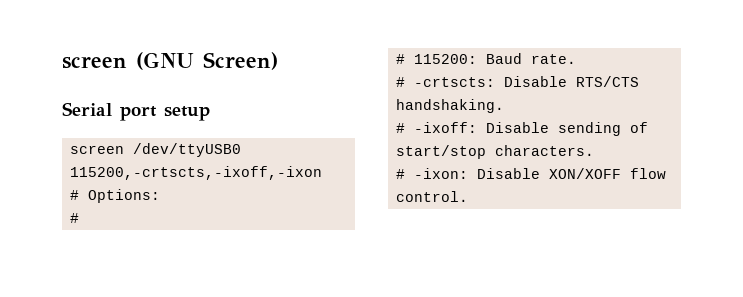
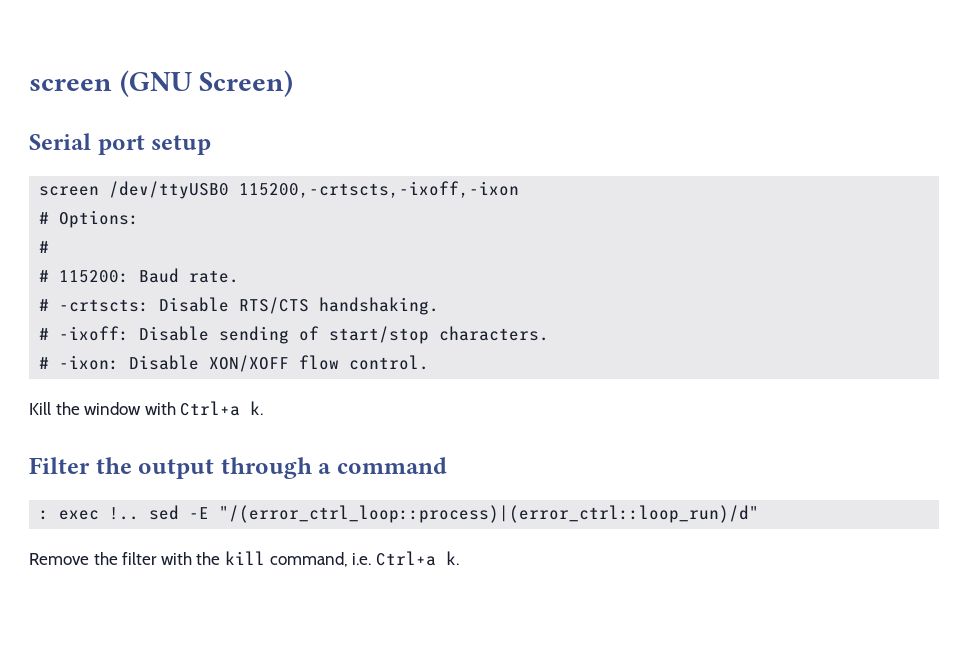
+ Kill the window with Ctrl+a k.
+ Filter the output through a command
+ : exec !.. sed -E "/(error_ctrl_loop::process)|(error_ctrl::loop_run)/d"
+ Remove the filter with the kill command, i.e. Ctrl+a k.

